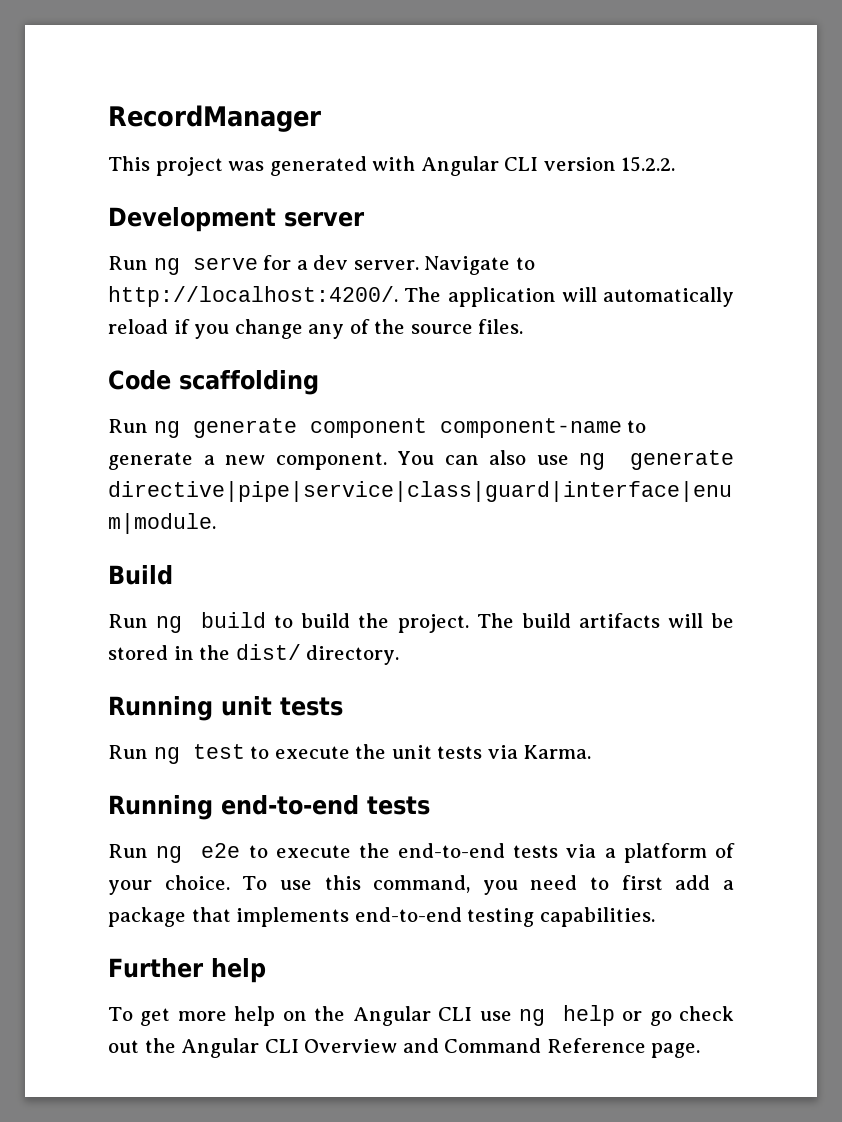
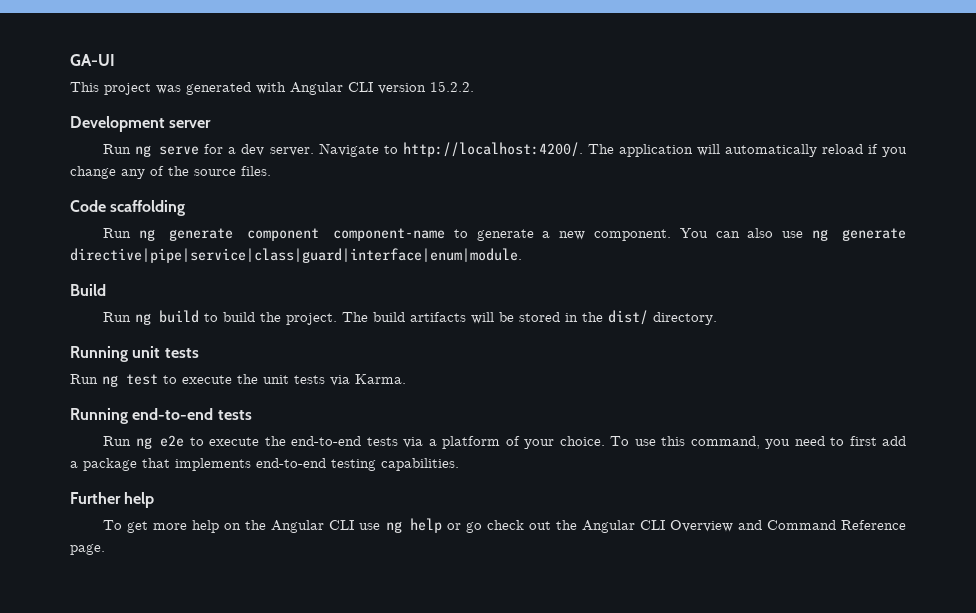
- RecordManager
+ GA-UI

